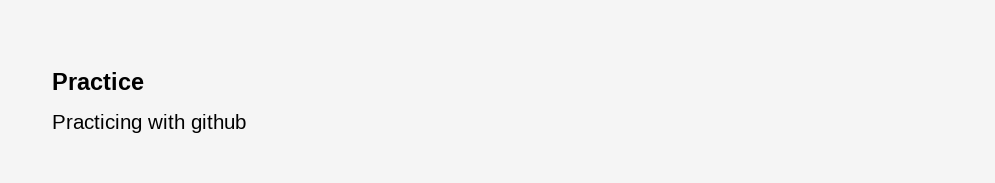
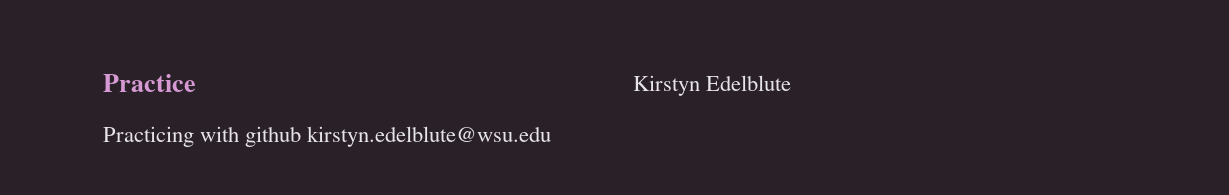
- Practicing with github
+ Practicing with github kirstyn.edelblute@wsu.edu Kirstyn Edelblute

